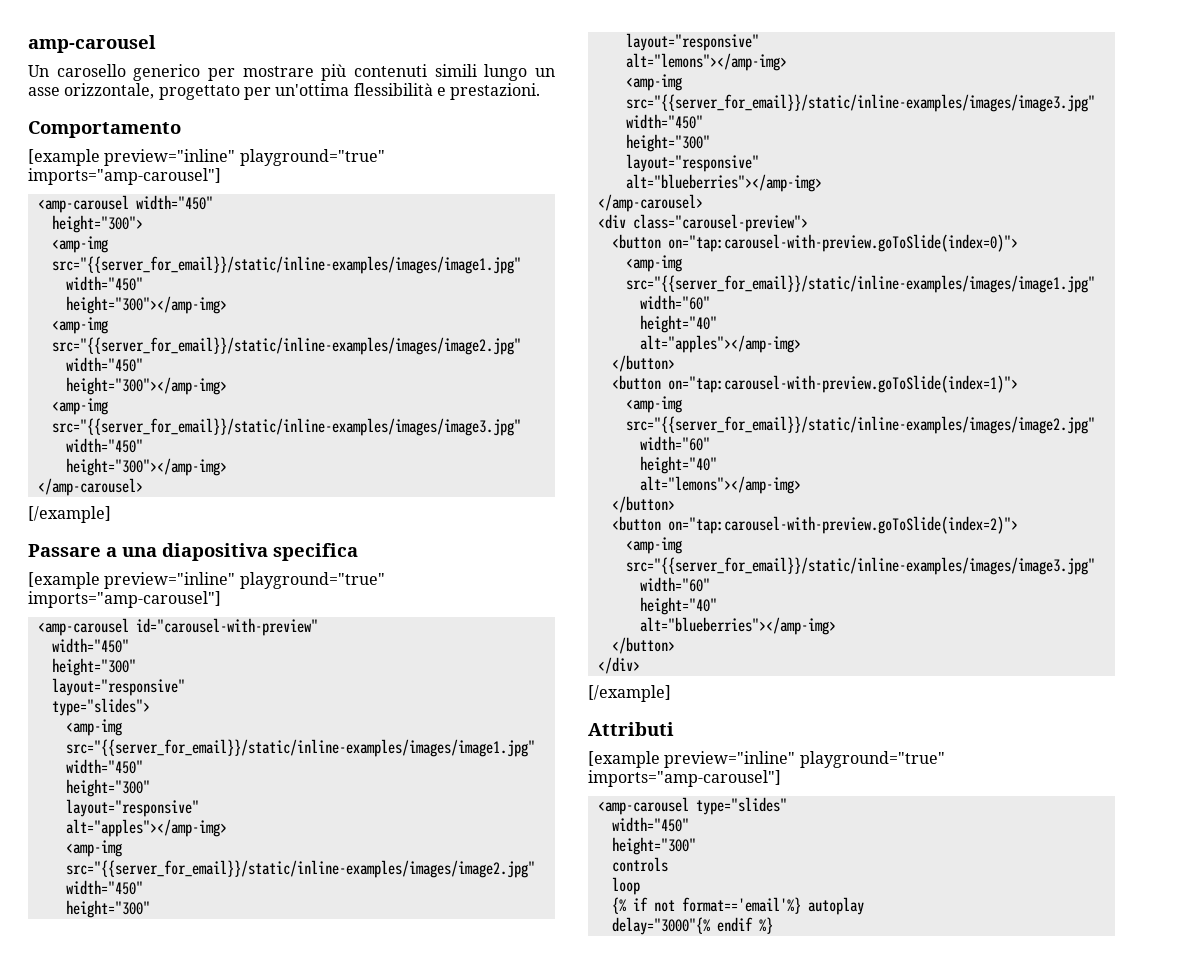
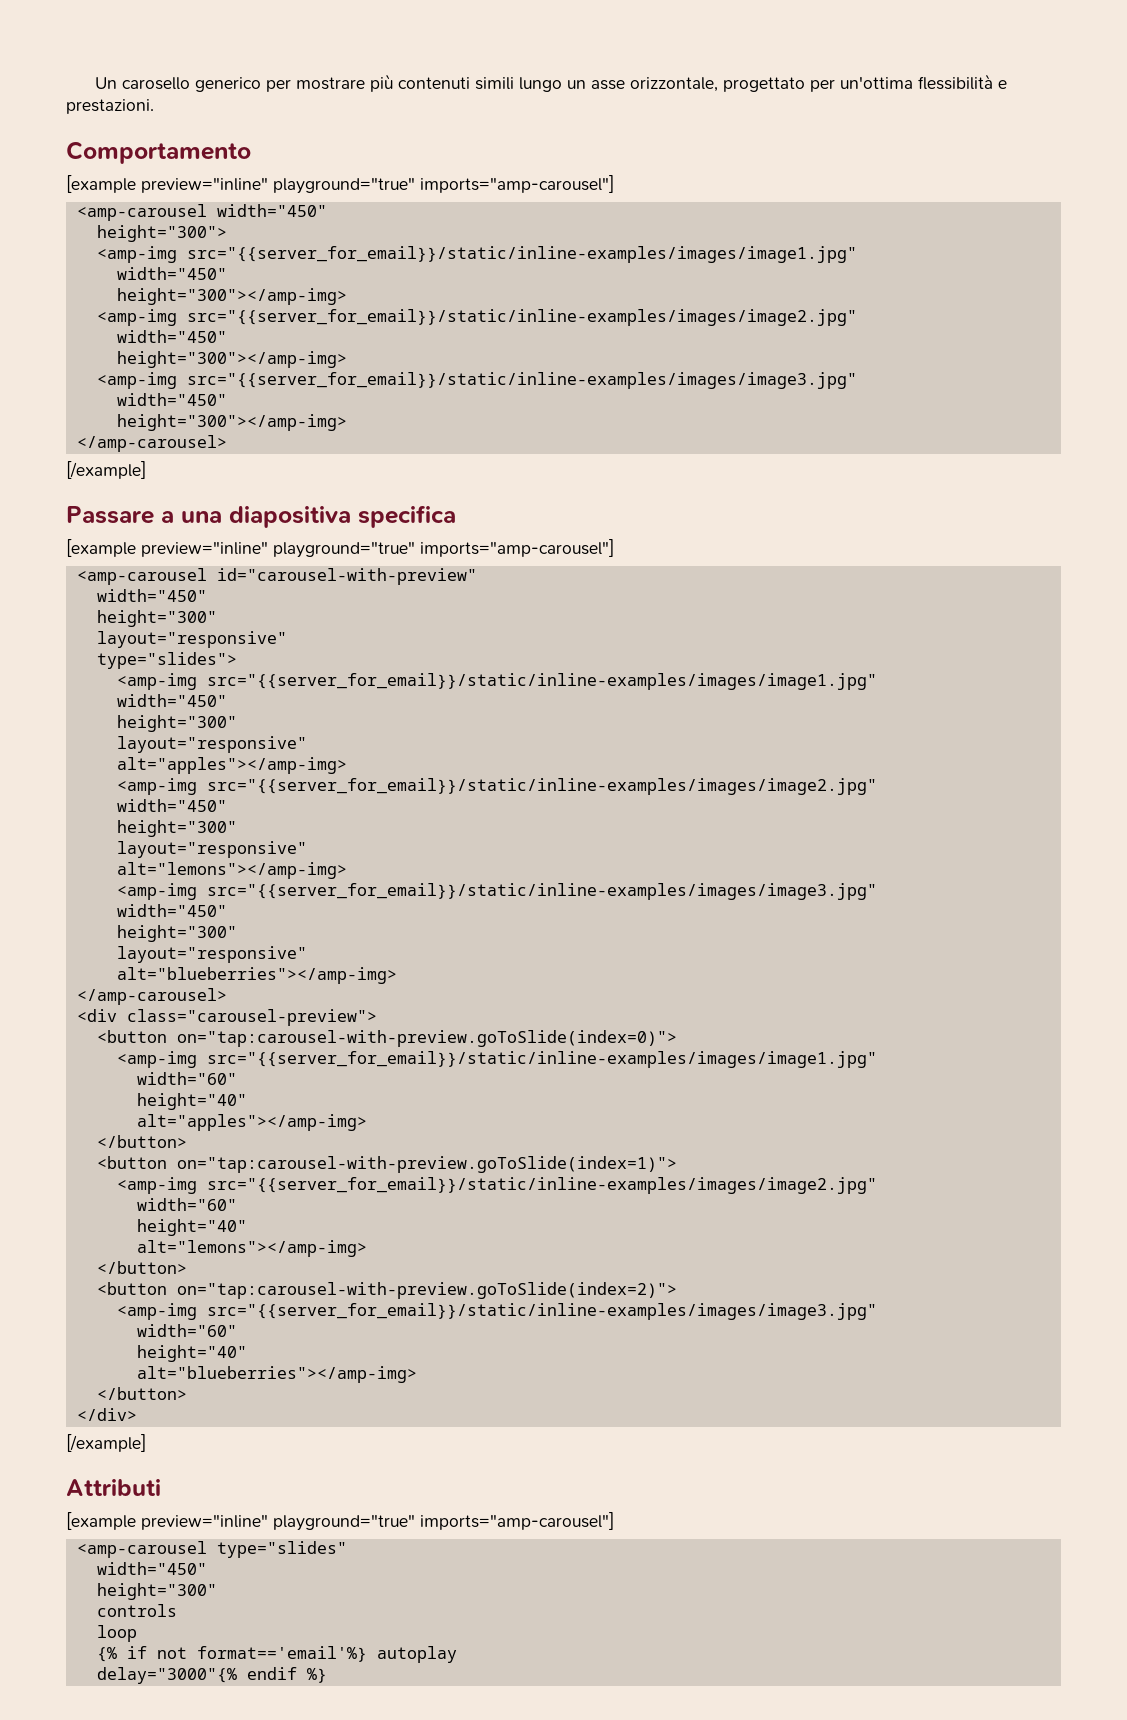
- amp-carousel

